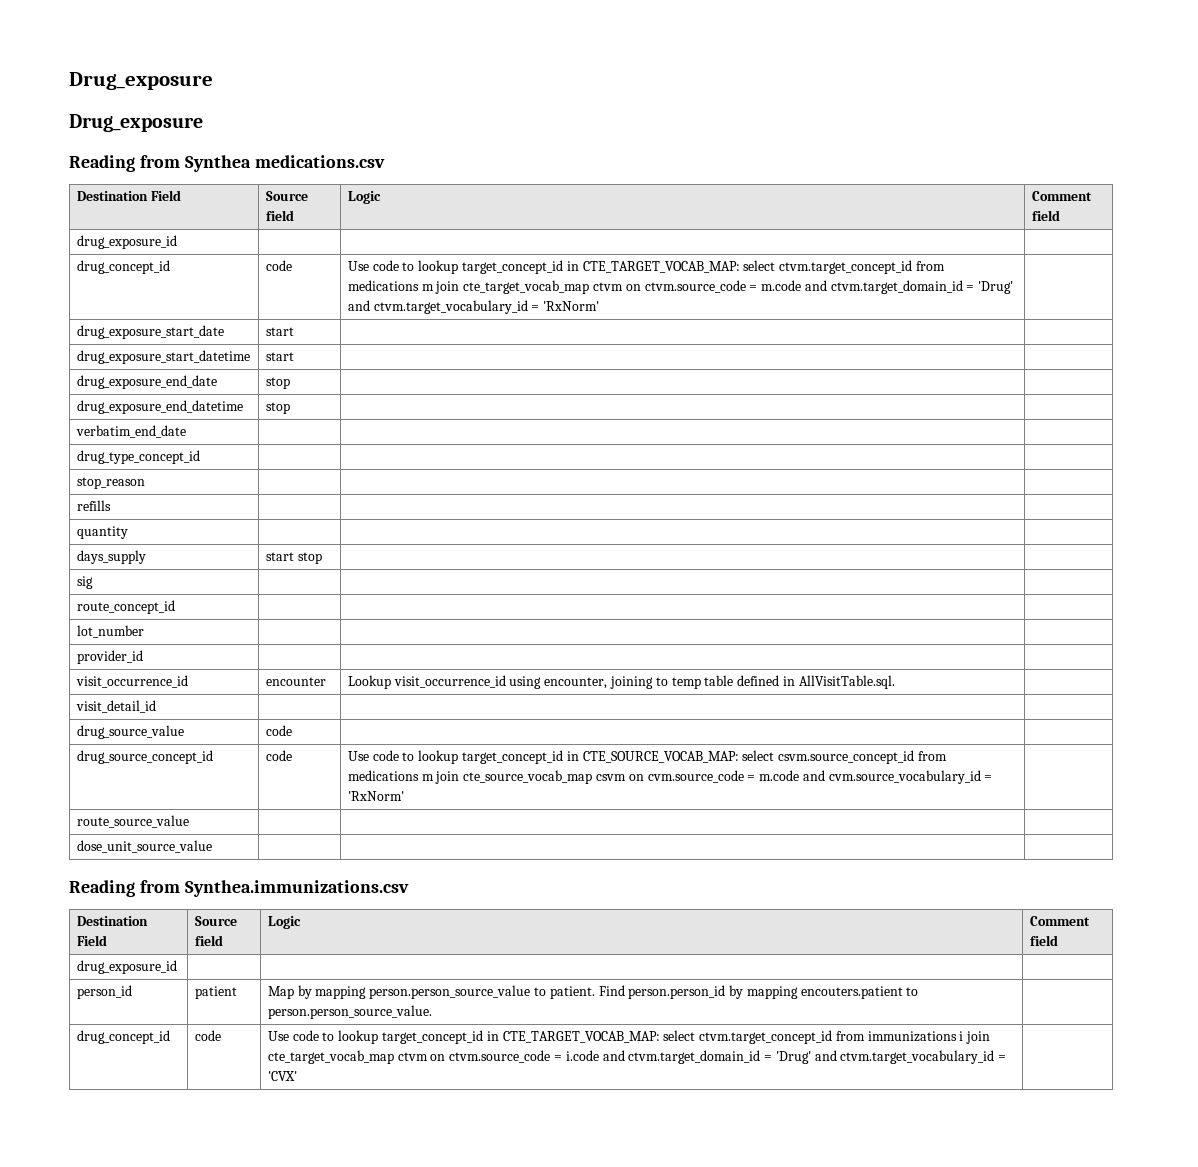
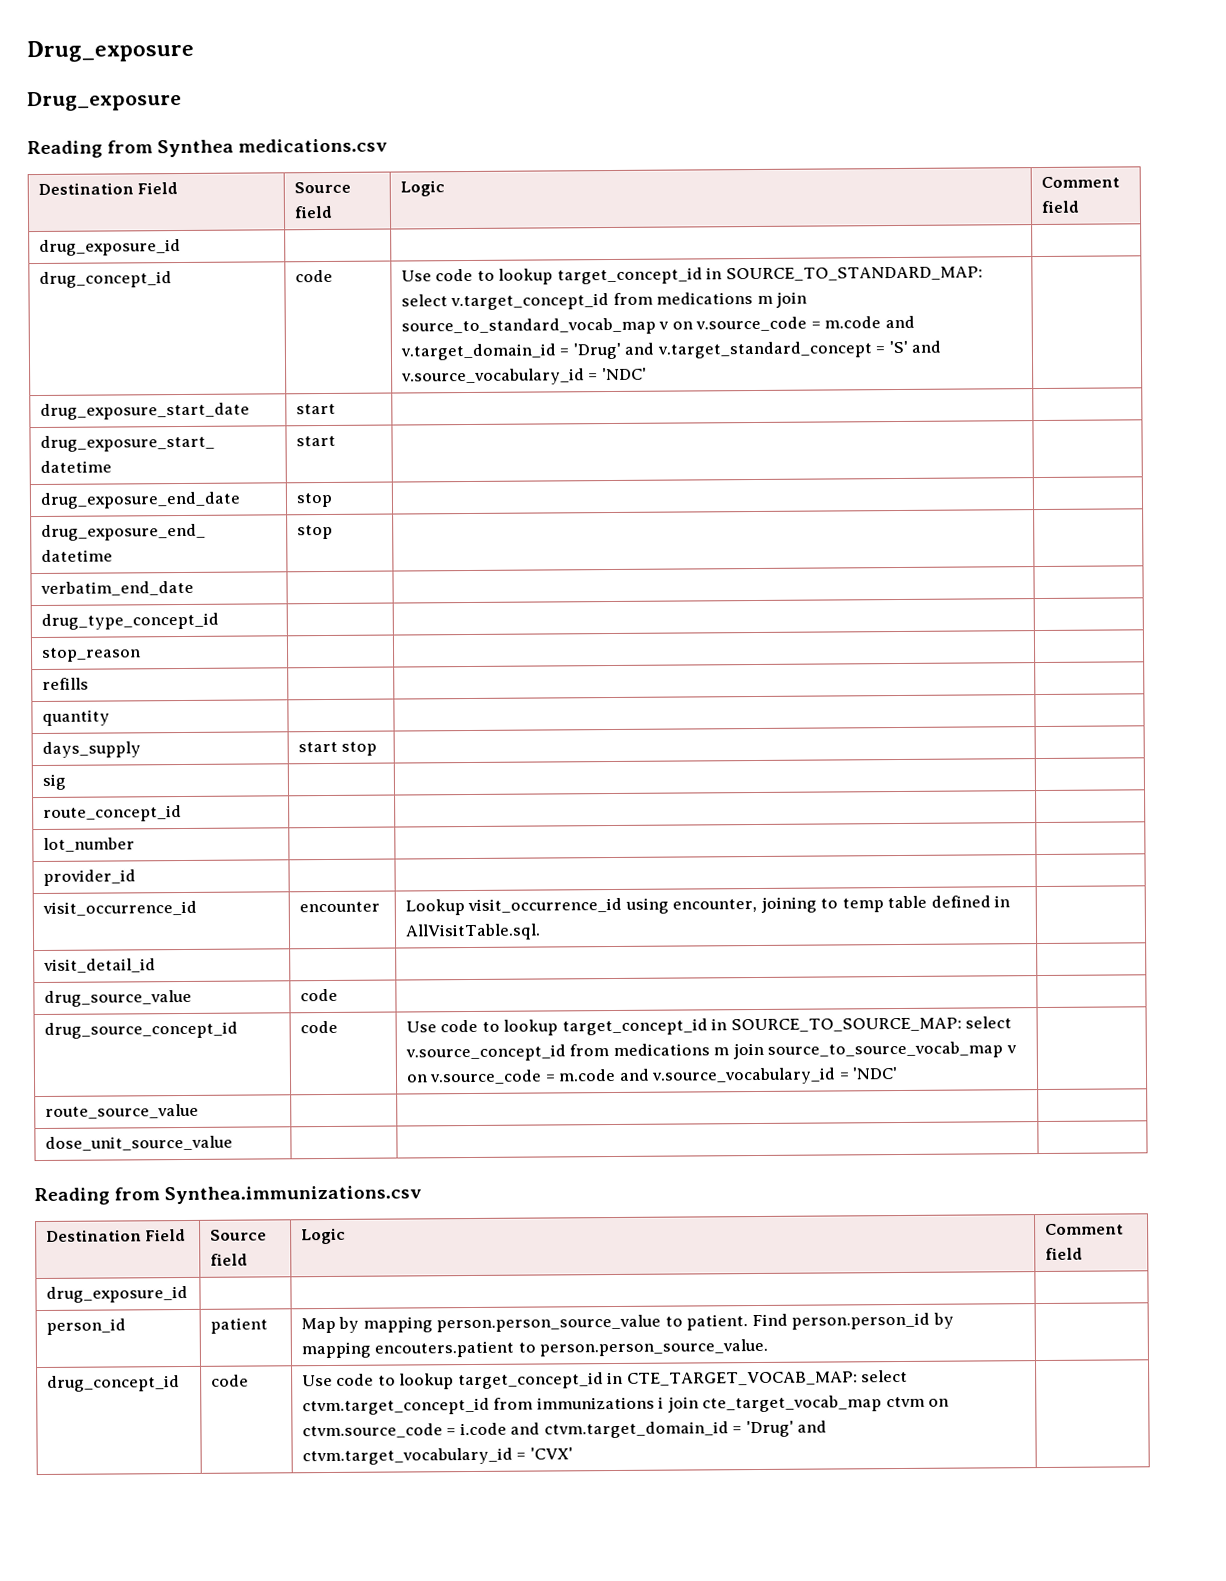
- drug_concept_id | code | Use code to lookup target_concept_id in CTE_TARGET_VOCAB_MAP: select ctvm.target_concept_id from medications m join cte_target_vocab_map ctvm on ctvm.source_code = m.code and ctvm.target_domain_id = 'Drug' and ctvm.target_vocabulary_id = 'RxNorm' |
+ drug_concept_id | code | Use code to lookup target_concept_id in SOURCE_TO_STANDARD_MAP: select v.target_concept_id from medications m join source_to_standard_vocab_map v on v.source_code = m.code and v.target_domain_id = 'Drug' and v.target_standard_concept = 'S' and v.source_vocabulary_id = 'NDC' |
- drug_source_concept_id | code | Use code to lookup target_concept_id in CTE_SOURCE_VOCAB_MAP: select csvm.source_concept_id from medications m join cte_source_vocab_map csvm on cvm.source_code = m.code and cvm.source_vocabulary_id = 'RxNorm' |
+ drug_source_concept_id | code | Use code to lookup target_concept_id in SOURCE_TO_SOURCE_MAP: select v.source_concept_id from medications m join source_to_source_vocab_map v on v.source_code = m.code and v.source_vocabulary_id = 'NDC' |

